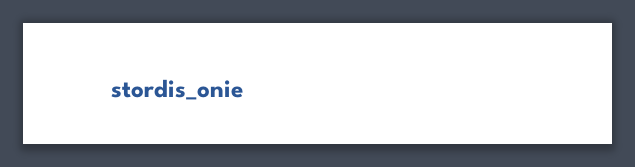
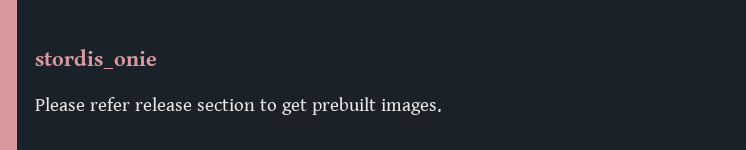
+ Please refer release section to get prebuilt images.

